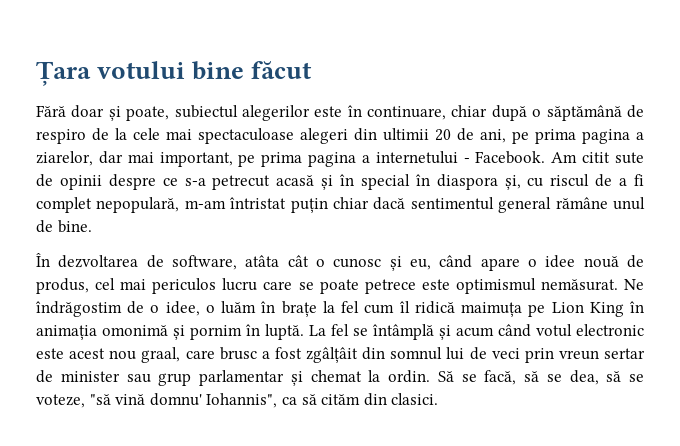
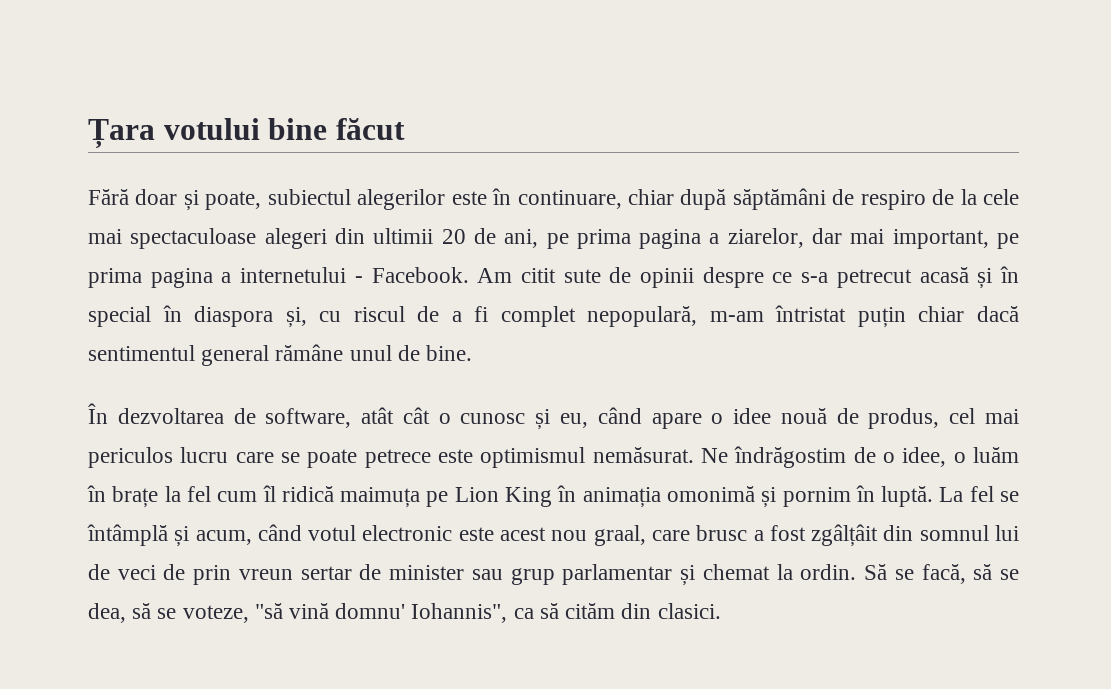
- Fără doar și poate, subiectul alegerilor este în continuare, chiar după o săptămână de respiro de la cele mai spectaculoase alegeri din ultimii 20 de ani, pe prima pagina a ziarelor, dar mai important, pe prima pagina a internetului - Facebook.
+ Fără doar și poate, subiectul alegerilor este în continuare, chiar după săptămâni de respiro de la cele mai spectaculoase alegeri din ultimii 20 de ani, pe prima pagina a ziarelor, dar mai important, pe prima pagina a internetului - Facebook.
- În dezvoltarea de software, atâta cât o cunosc și eu, când apare o idee nouă de produs, cel mai periculos lucru care se poate petrece este optimismul nemăsurat.
+ În dezvoltarea de software, atât cât o cunosc și eu, când apare o idee nouă de produs, cel mai periculos lucru care se poate petrece este optimismul nemăsurat.
- La fel se întâmplă și acum când votul electronic este acest nou graal, care brusc a fost zgâlțâit din somnul lui de veci prin vreun sertar de minister sau grup parlamentar și chemat la ordin.
+ La fel se întâmplă și acum, când votul electronic este acest nou graal, care brusc a fost zgâlțâit din somnul lui de veci de prin vreun sertar de minister sau grup parlamentar și chemat la ordin.

